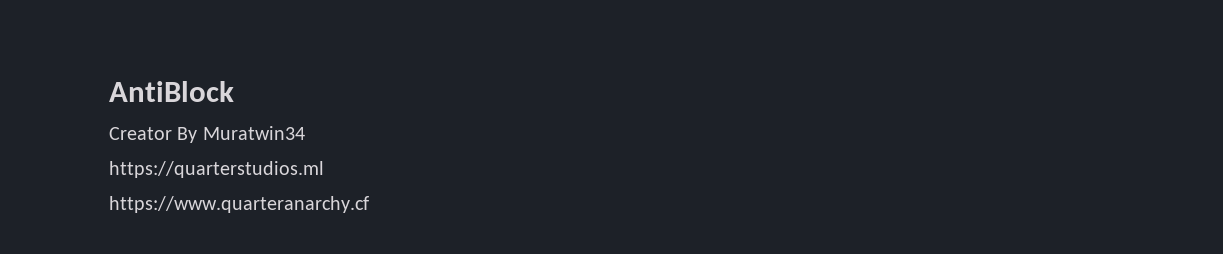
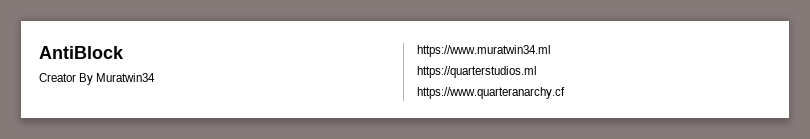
+ https://www.muratwin34.ml

